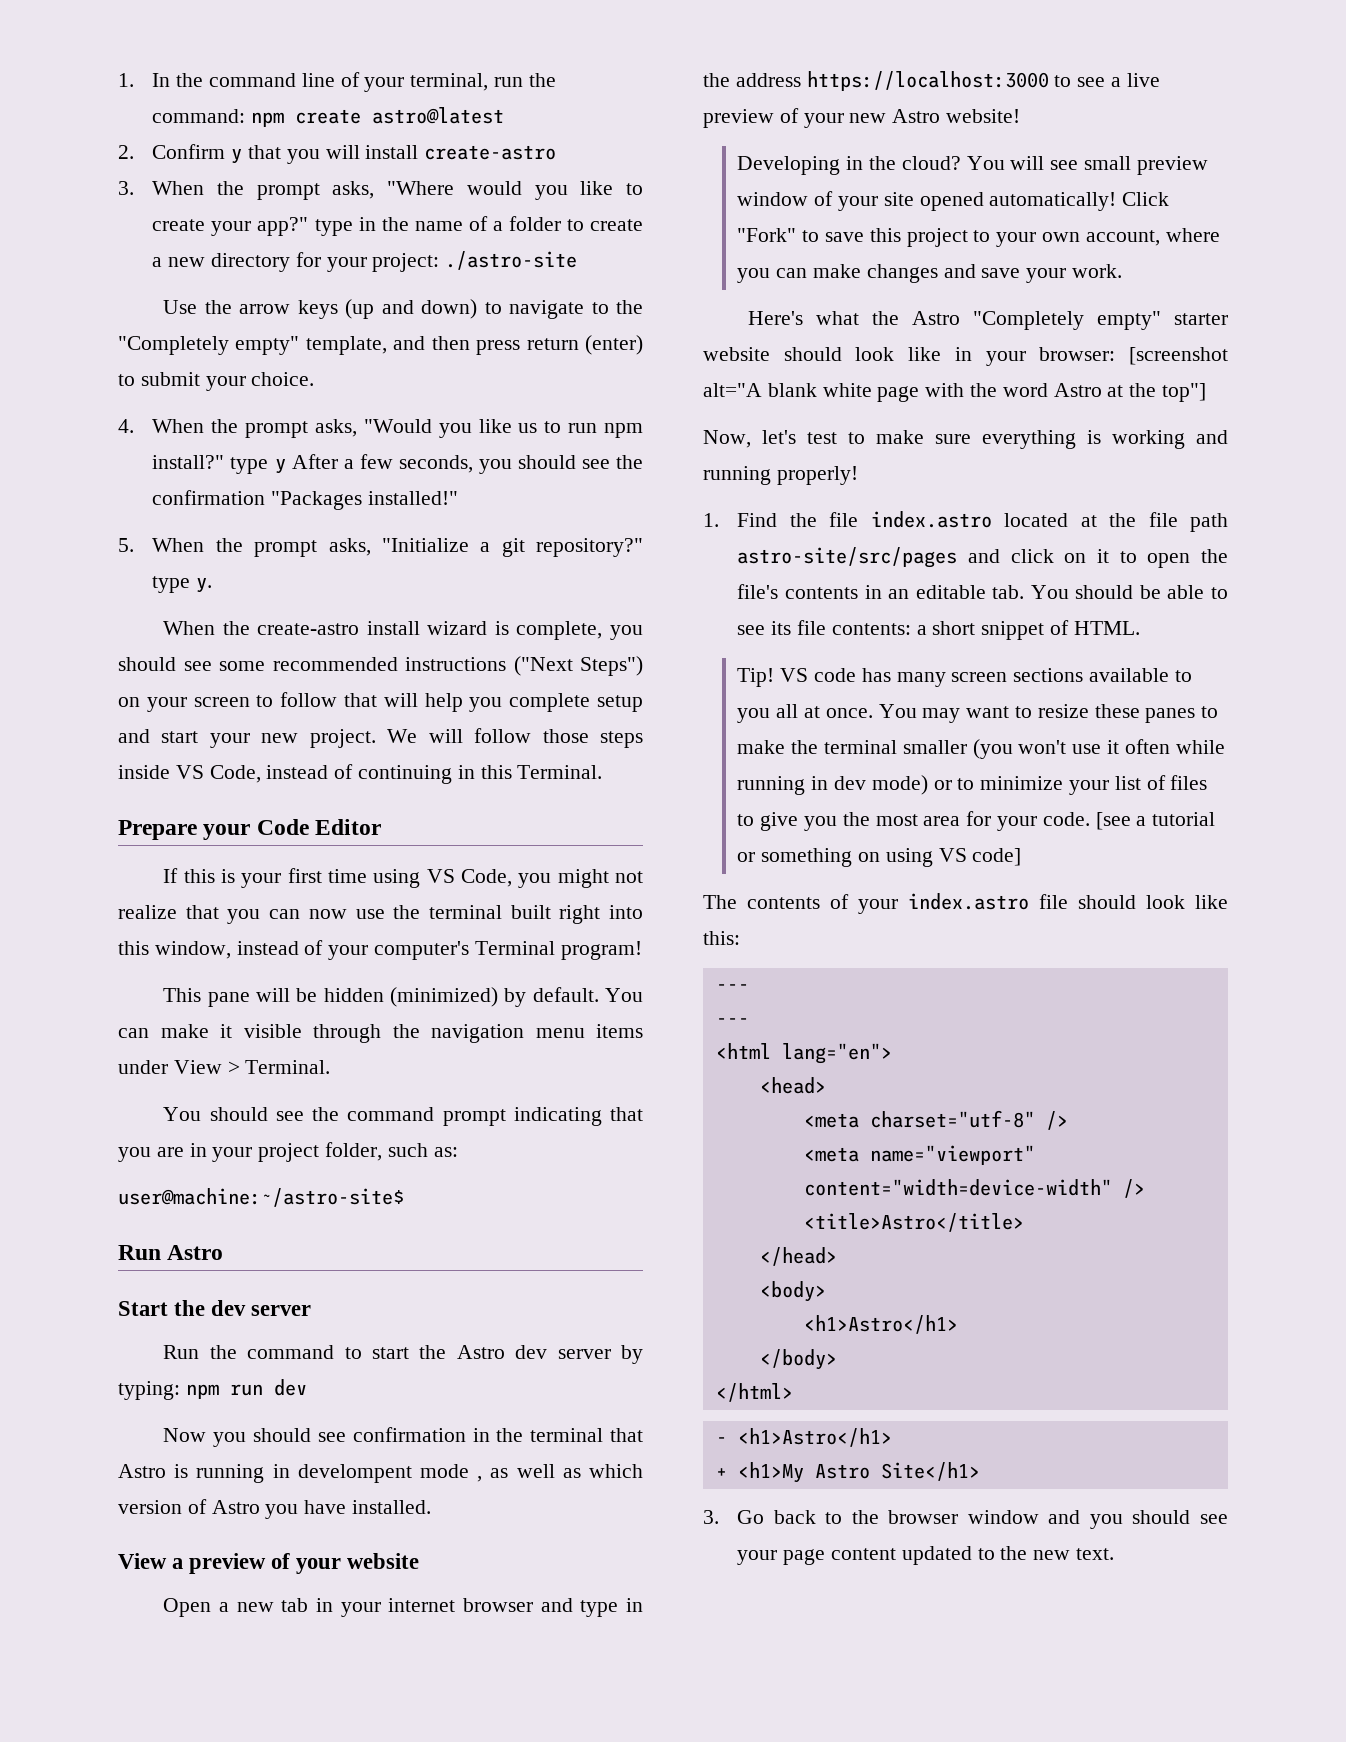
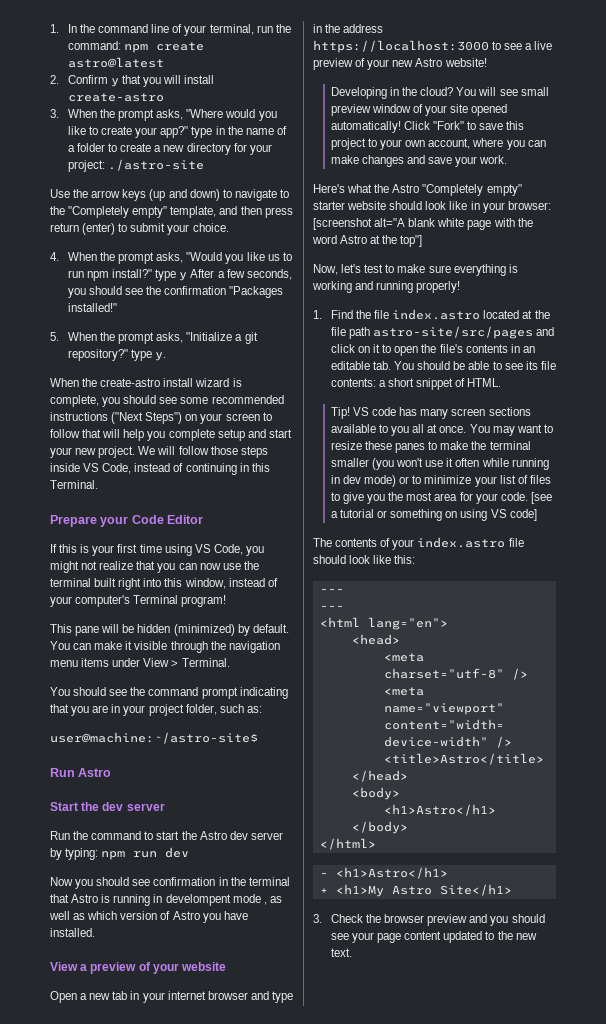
- 3. Go back to the browser window and you should see your page content updated to the new text.
+ 3. Check the browser preview and you should see your page content updated to the new text.

